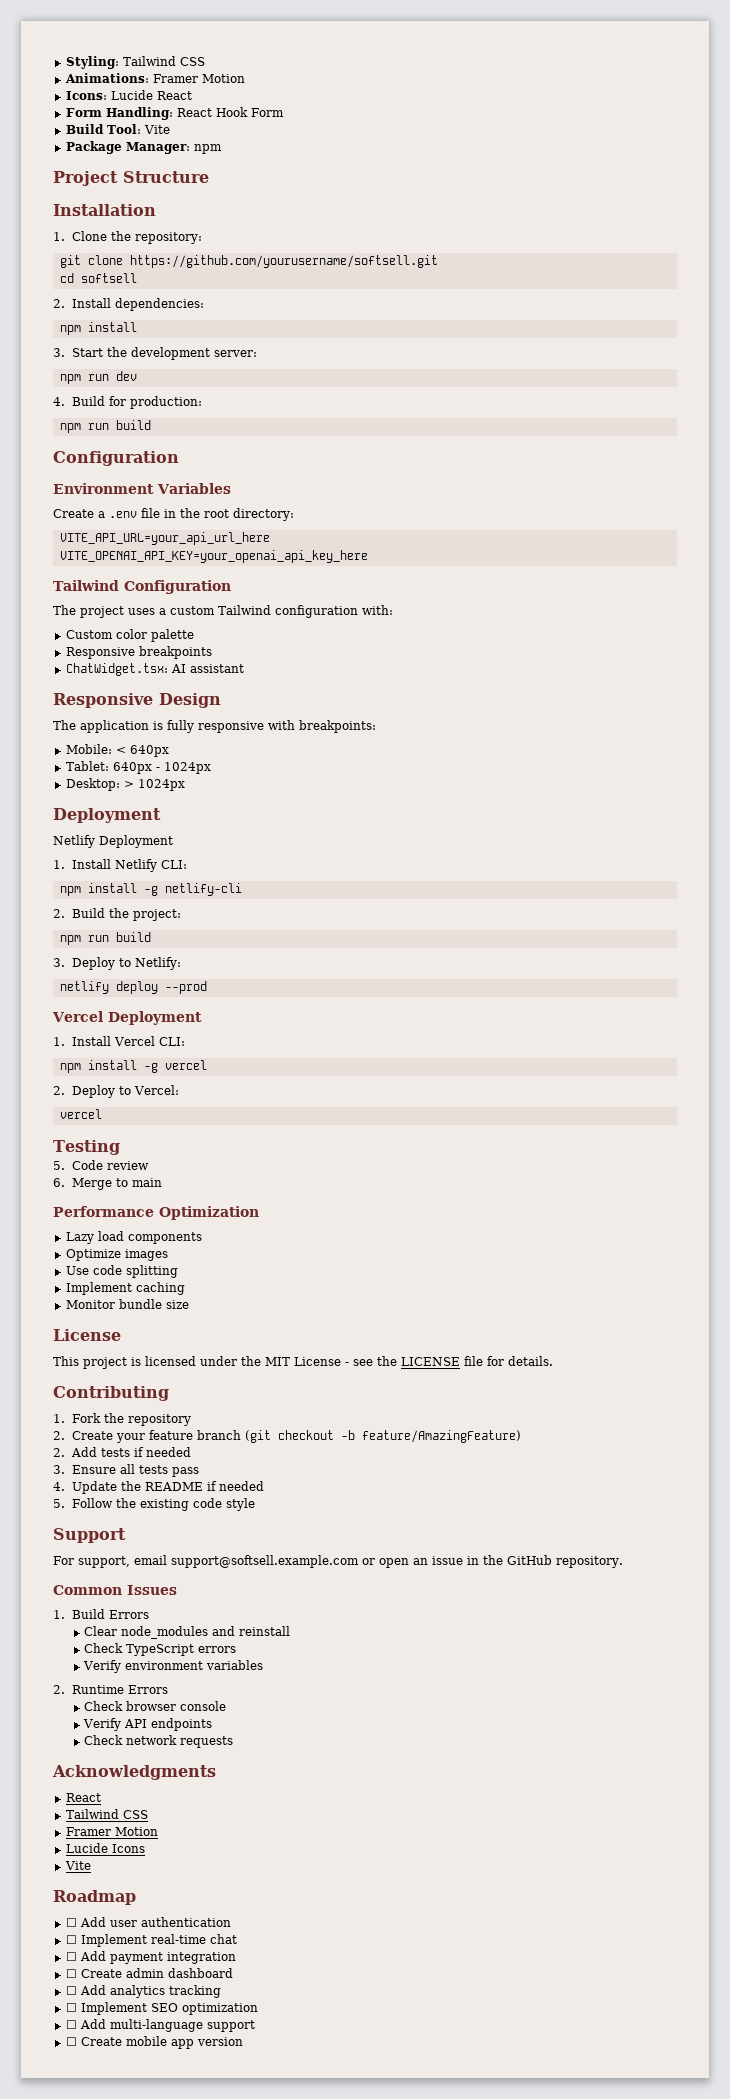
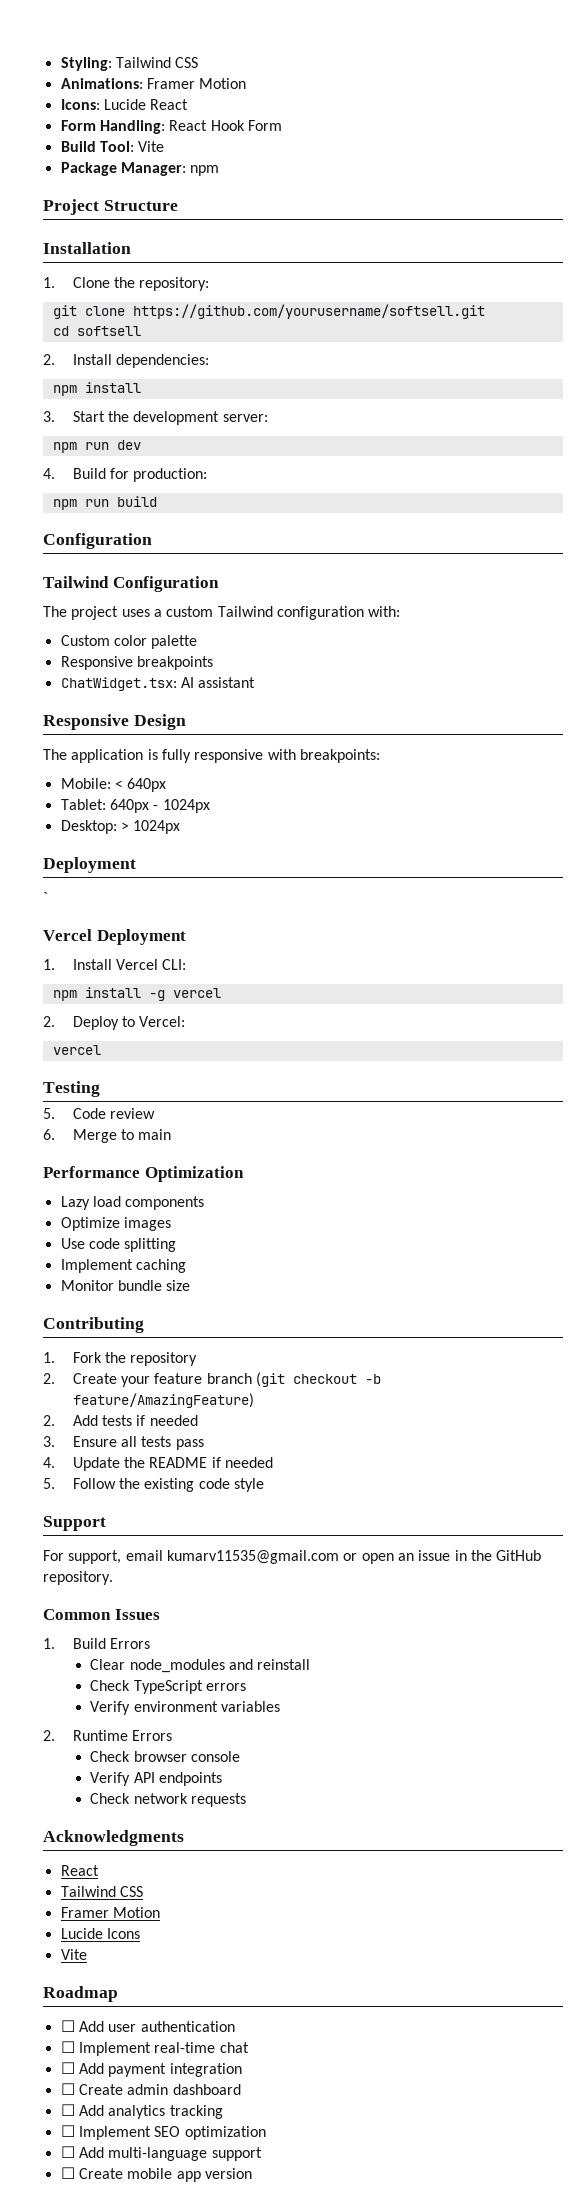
- Environment Variables
- Create a .env file in the root directory:
- VITE_API_URL=your_api_url_here
- VITE_OPENAI_API_KEY=your_openai_api_key_here
- Netlify Deployment
- 1. Install Netlify CLI:
- npm install -g netlify-cli
- 2. Build the project:
- npm run build
- 3. Deploy to Netlify:
- netlify deploy --prod
+ `
  Monitor bundle size
- License
- This project is licensed under the MIT License - see the LICENSE file for details.
- For support, email support@softsell.example.com or open an issue in the GitHub repository.
+ For support, email kumarv11535@gmail.com or open an issue in the GitHub repository.

